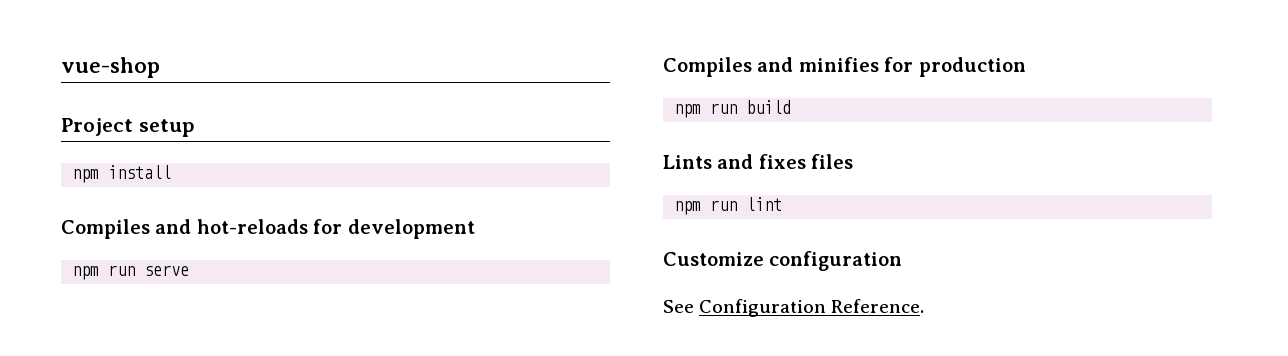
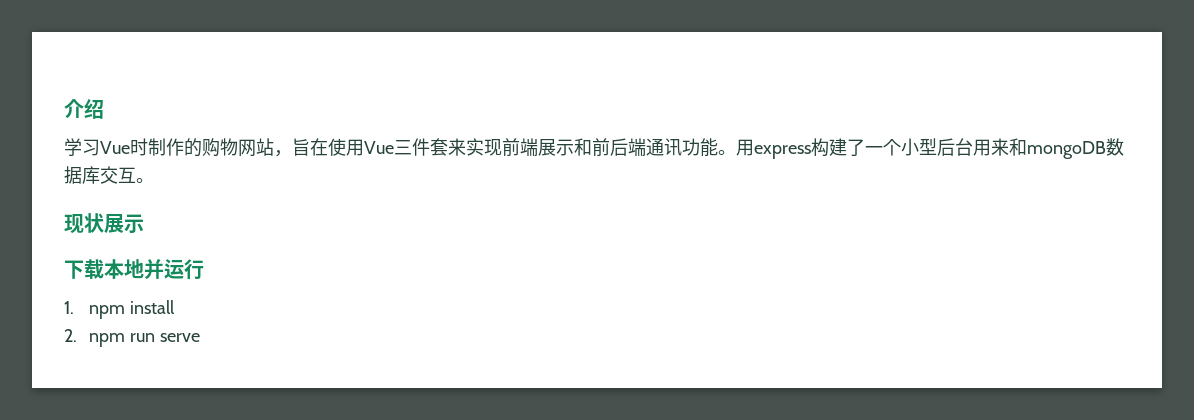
- vue-shop
- Project setup
- npm install
- Compiles and hot-reloads for development
- npm run serve
- Compiles and minifies for production
- npm run build
- Lints and fixes files
- npm run lint
- Customize configuration
- See Configuration Reference.
+ 介绍
+ 学习Vue时制作的购物网站，旨在使用Vue三件套来实现前端展示和前后端通讯功能。用express构建了一个小型后台用来和mongoDB数据库交互。
+ 现状展示
+ 下载本地并运行
+ 1. npm install
+ 2. npm run serve

